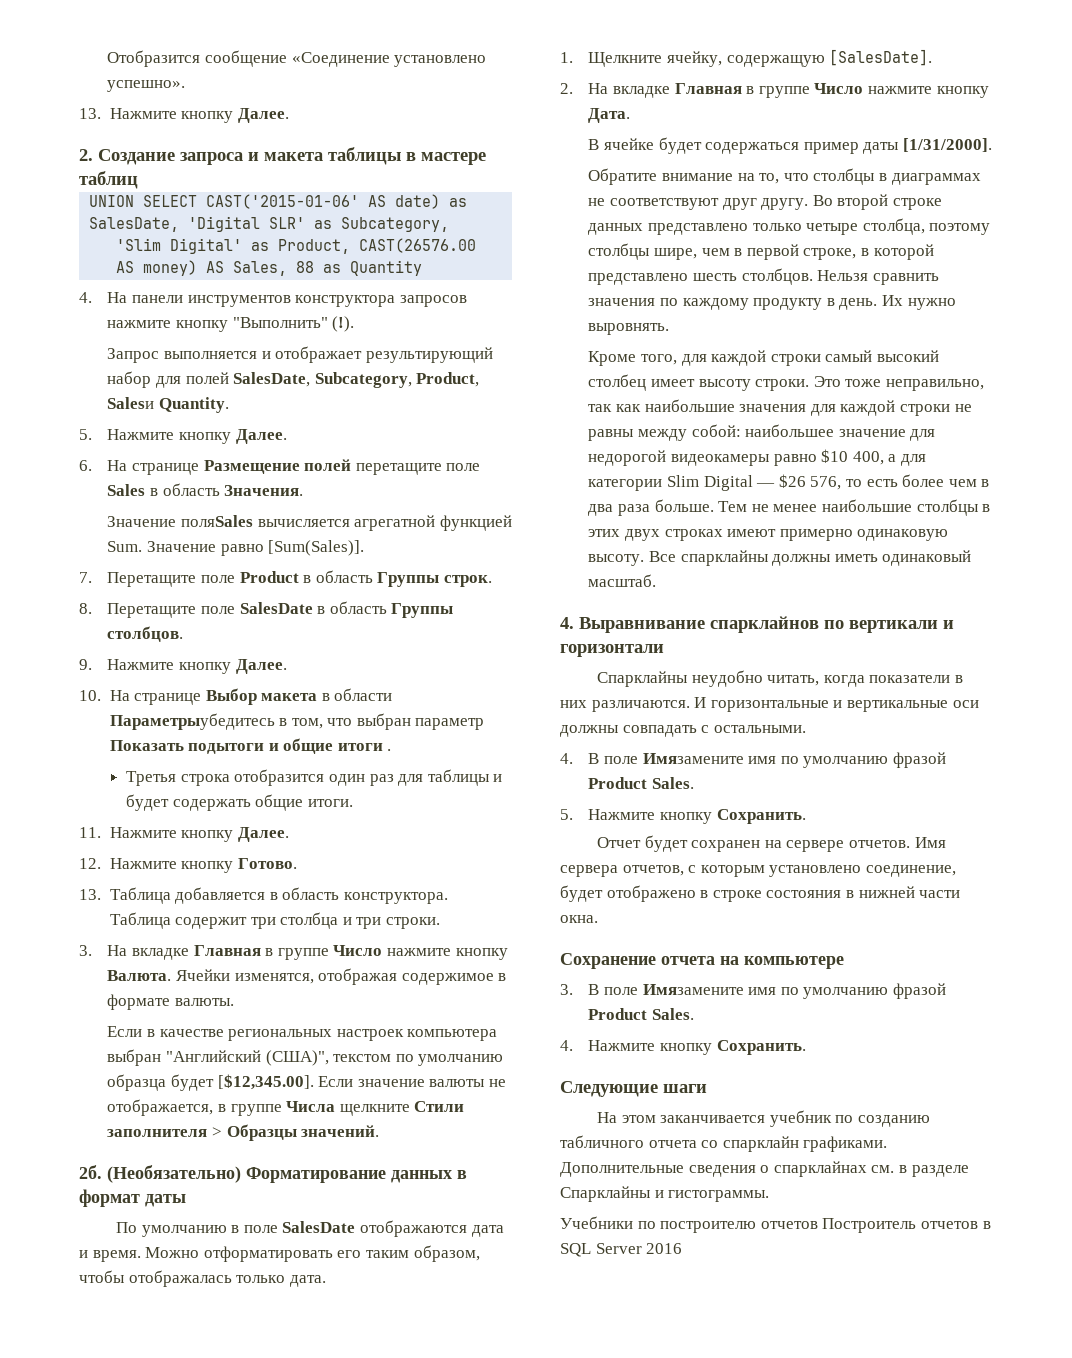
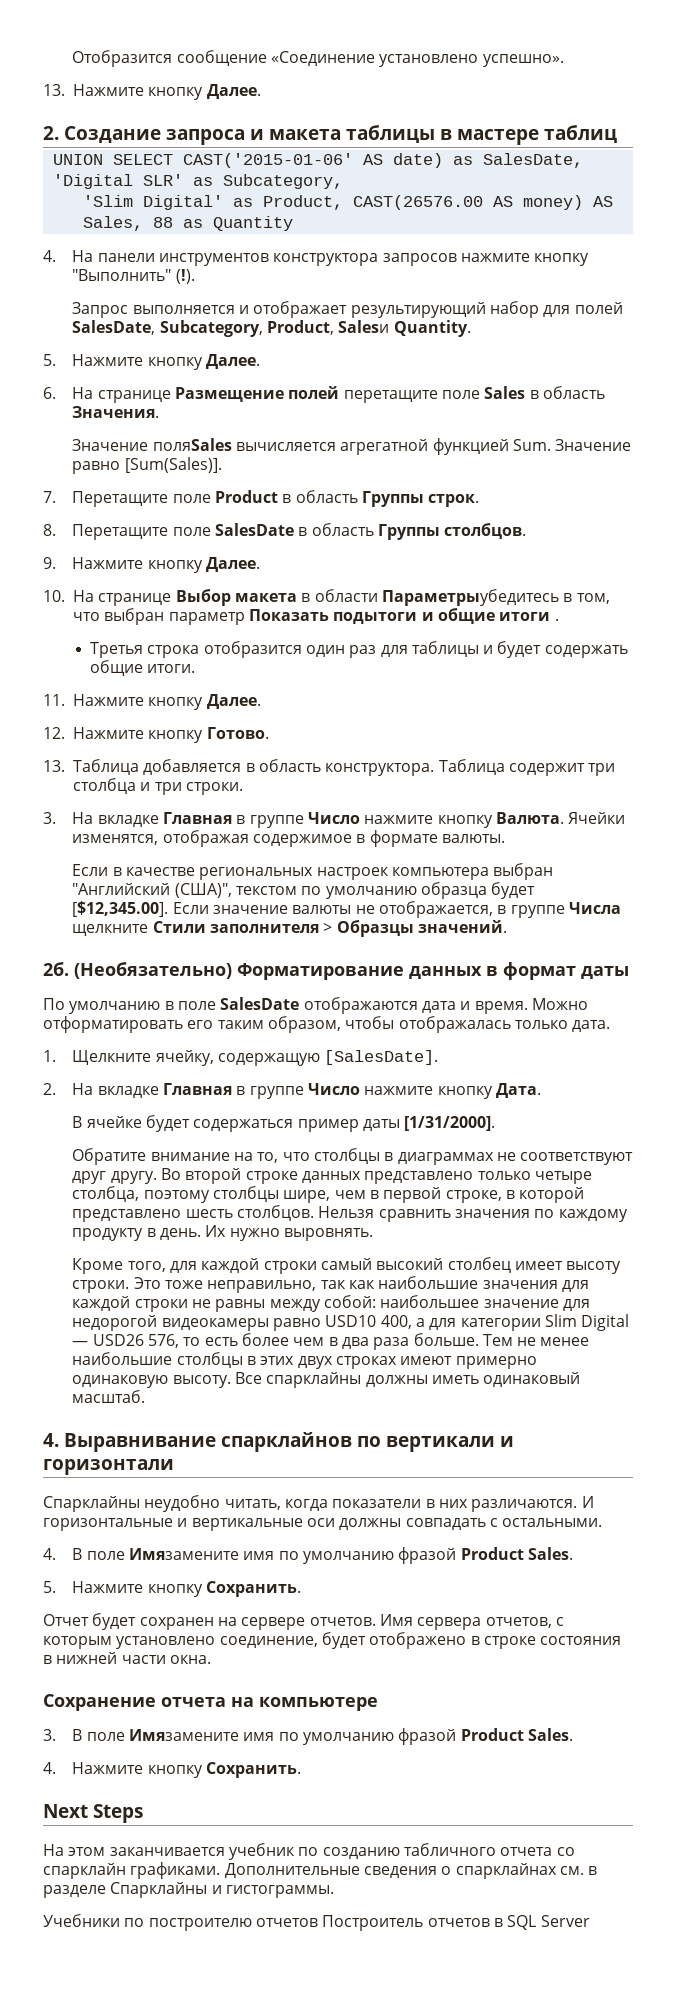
- Это тоже неправильно, так как наибольшие значения для каждой строки не равны между собой: наибольшее значение для недорогой видеокамеры равно $10 400, а для категории Slim Digital — $26 576, то есть более чем в два раза больше.
+ Это тоже неправильно, так как наибольшие значения для каждой строки не равны между собой: наибольшее значение для недорогой видеокамеры равно USD10 400, а для категории Slim Digital — USD26 576, то есть более чем в два раза больше.
- Следующие шаги
+ Next Steps
- Учебники по построителю отчетов Построитель отчетов в SQL Server 2016
+ Учебники по построителю отчетов Построитель отчетов в SQL Server

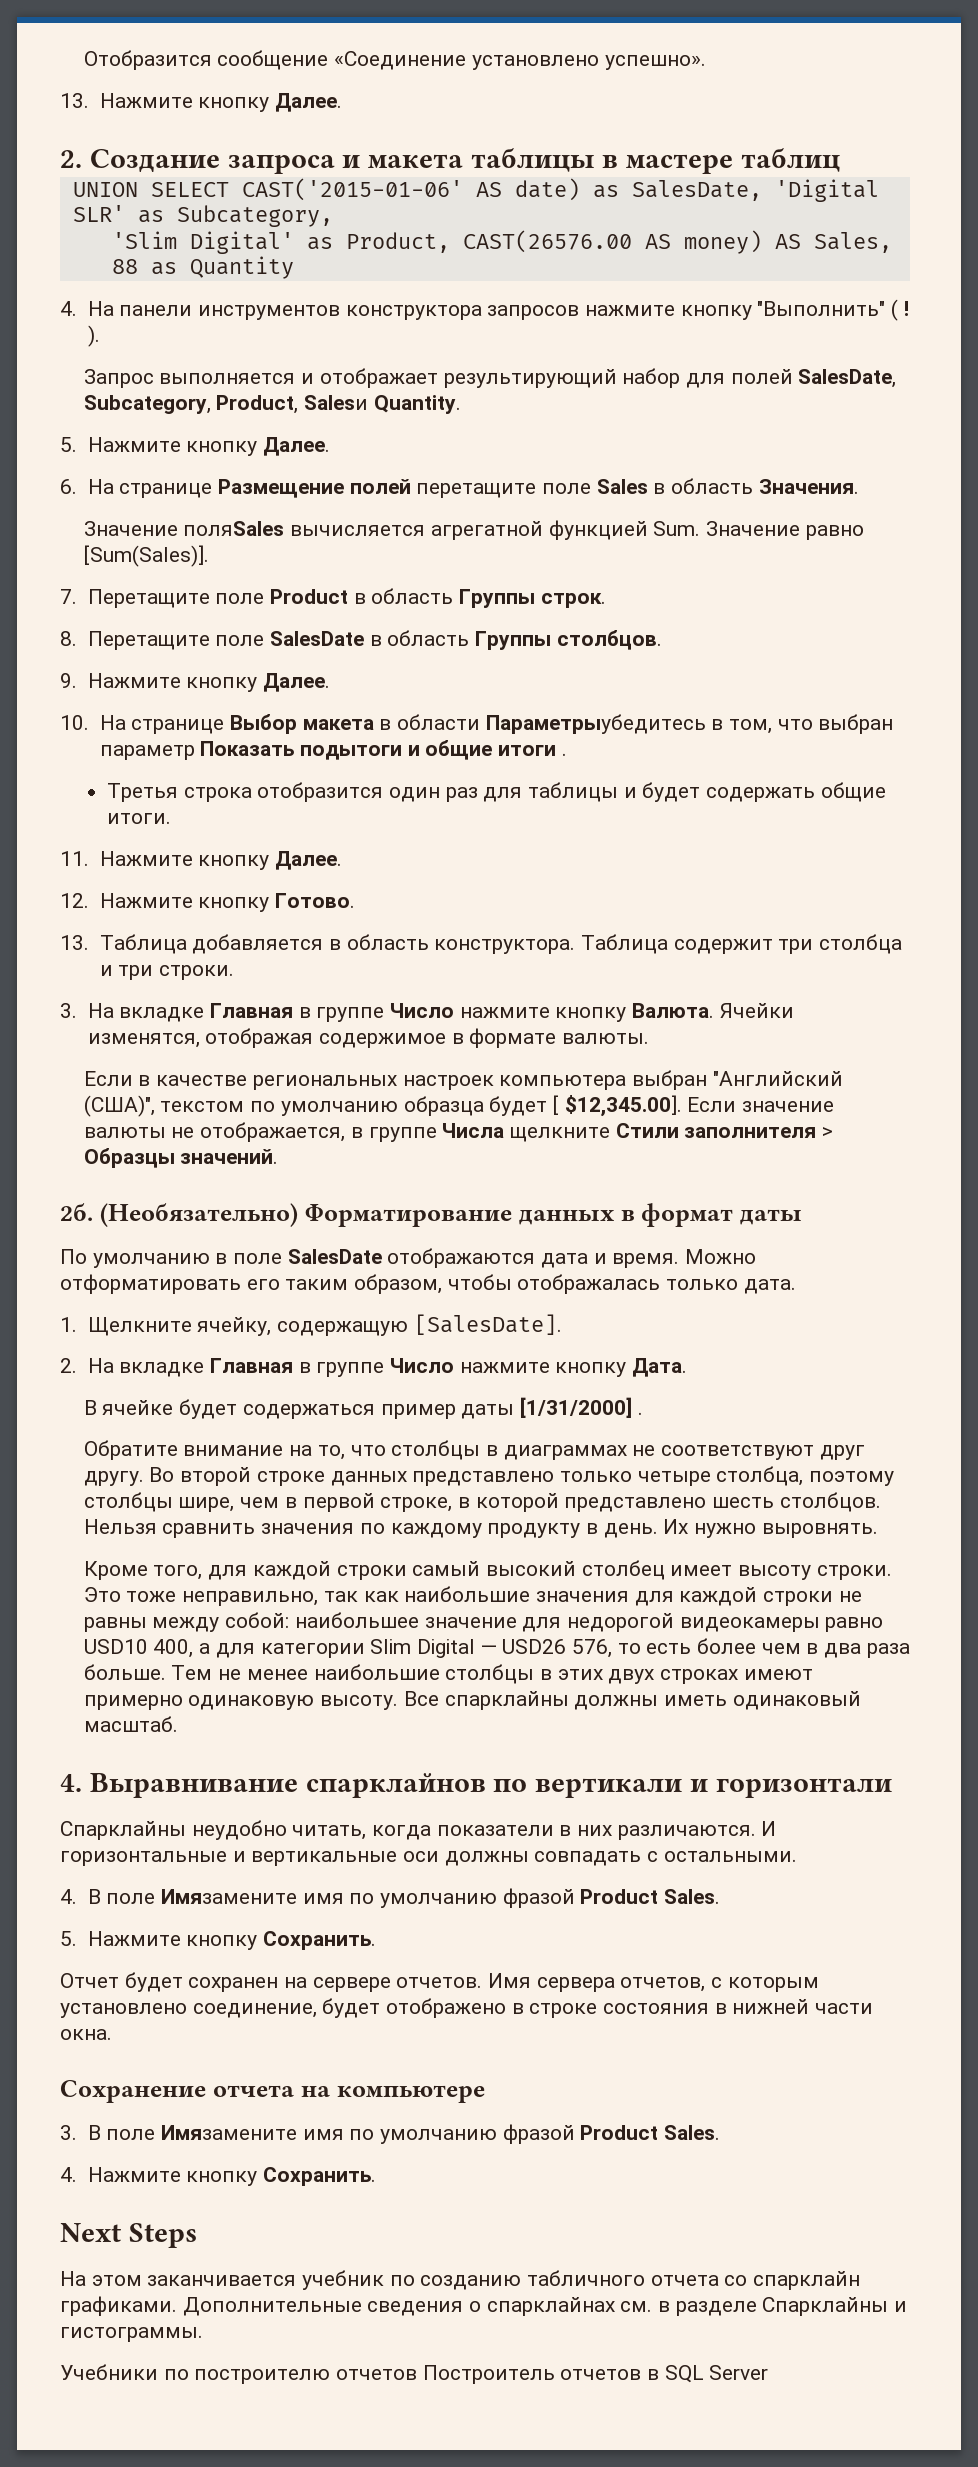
- 4. На панели инструментов конструктора запросов нажмите кнопку "Выполнить" (!).
+ 4. На панели инструментов конструктора запросов нажмите кнопку "Выполнить" ( ! ).
- Если в качестве региональных настроек компьютера выбран "Английский (США)", текстом по умолчанию образца будет [$12,345.00]. Если значение валюты не отображается, в группе Числа щелкните Стили заполнителя > Образцы значений.
+ Если в качестве региональных настроек компьютера выбран "Английский (США)", текстом по умолчанию образца будет [ $12,345.00]. Если значение валюты не отображается, в группе Числа щелкните Стили заполнителя > Образцы значений.
- В ячейке будет содержаться пример даты [1/31/2000].
+ В ячейке будет содержаться пример даты [1/31/2000] .

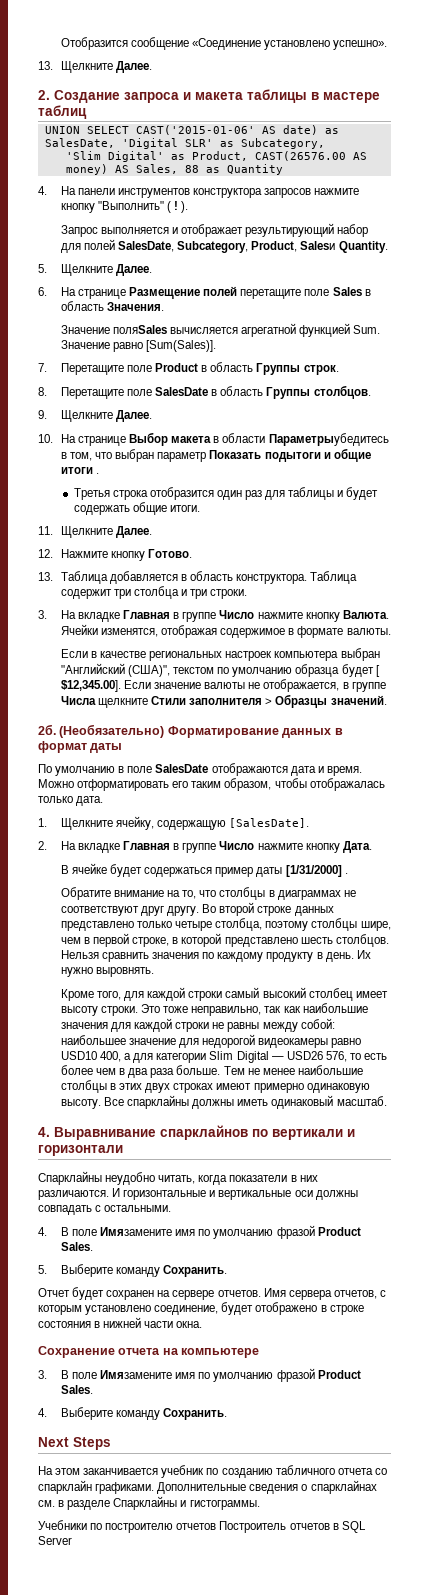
- 13. Нажмите кнопку Далее.
+ 13. Щелкните Далее.
- 5. Нажмите кнопку Далее.
+ 5. Щелкните Далее.
- 9. Нажмите кнопку Далее.
+ 9. Щелкните Далее.
- 11. Нажмите кнопку Далее.
+ 11. Щелкните Далее.
- 5. Нажмите кнопку Сохранить.
+ 5. Выберите команду Сохранить.
- 4. Нажмите кнопку Сохранить.
+ 4. Выберите команду Сохранить.

